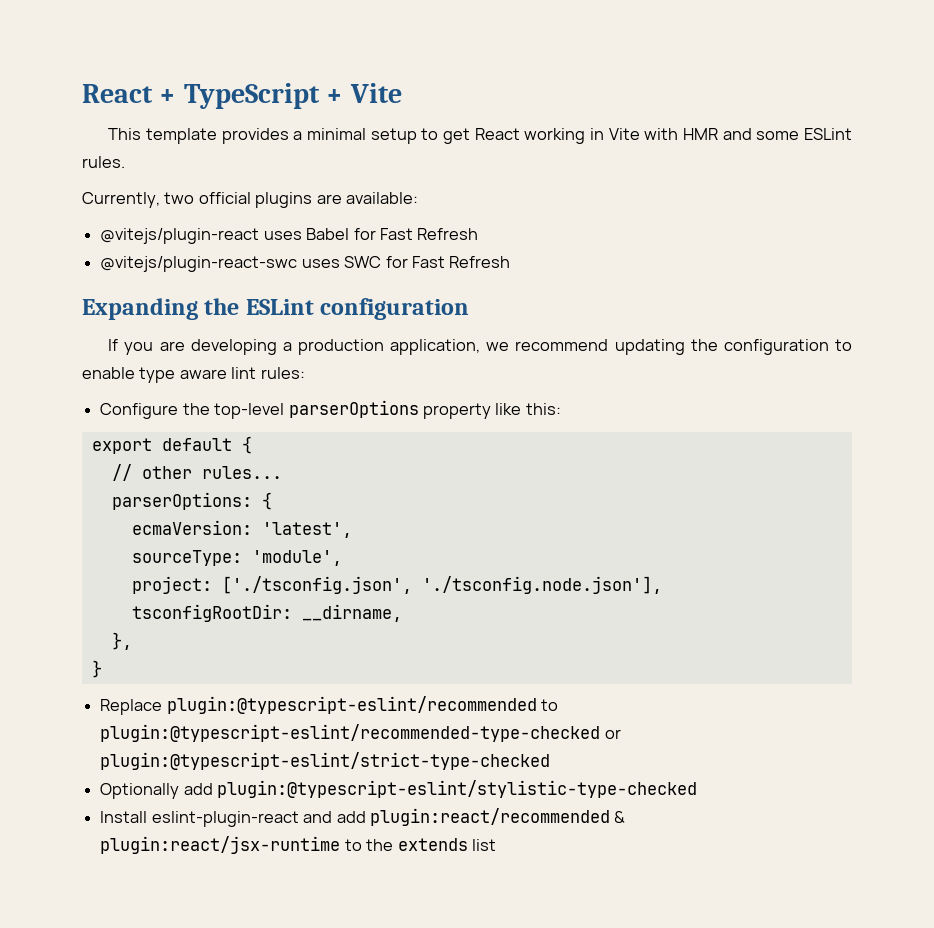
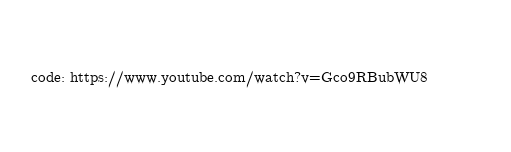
- React + TypeScript + Vite
- This template provides a minimal setup to get React working in Vite with HMR and some ESLint rules.
- Currently, two official plugins are available:
- @vitejs/plugin-react uses Babel for Fast Refresh
- @vitejs/plugin-react-swc uses SWC for Fast Refresh
- Expanding the ESLint configuration
- If you are developing a production application, we recommend updating the configuration to enable type aware lint rules:
- Configure the top-level parserOptions property like this:
- export default {
- // other rules...
- parserOptions: {
- ecmaVersion: 'latest',
- sourceType: 'module',
- project: ['./tsconfig.json', './tsconfig.node.json'],
- tsconfigRootDir: __dirname,
- },
- }
- Replace plugin:@typescript-eslint/recommended to plugin:@typescript-eslint/recommended-type-checked or plugin:@typescript-eslint/strict-type-checked
- Optionally add plugin:@typescript-eslint/stylistic-type-checked
- Install eslint-plugin-react and add plugin:react/recommended & plugin:react/jsx-runtime to the extends list
+ code: https://www.youtube.com/watch?v=Gco9RBubWU8

